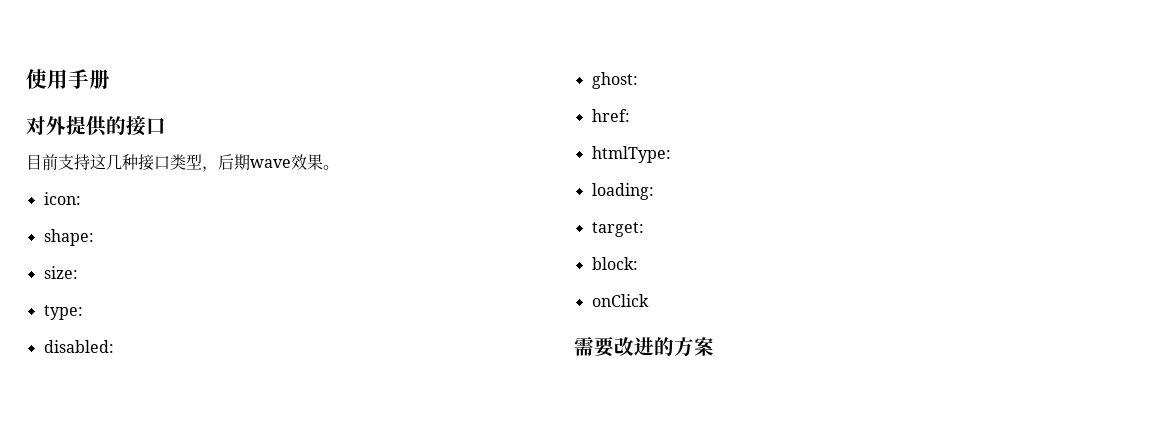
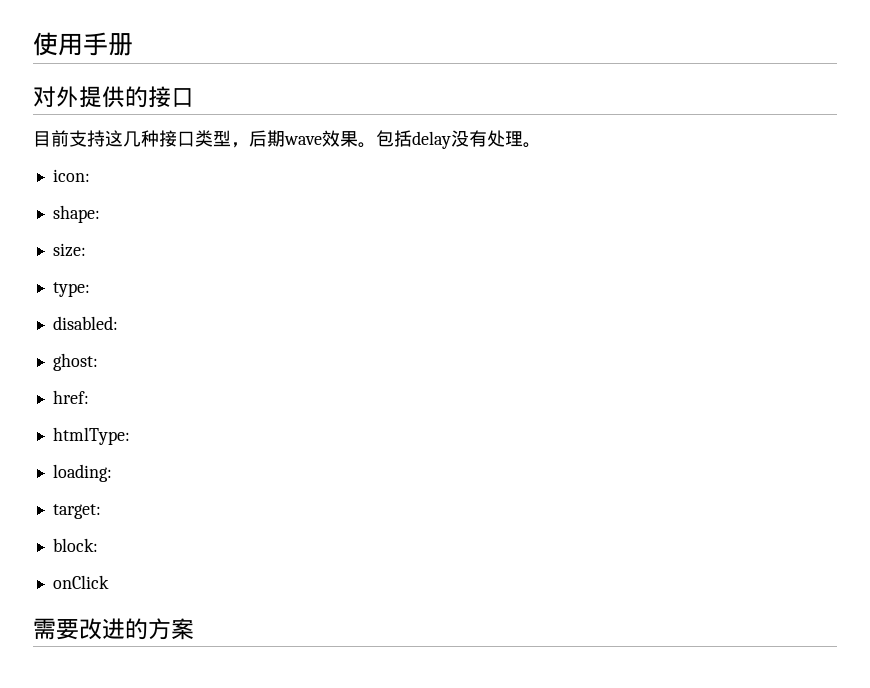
+ 包括delay没有处理。

